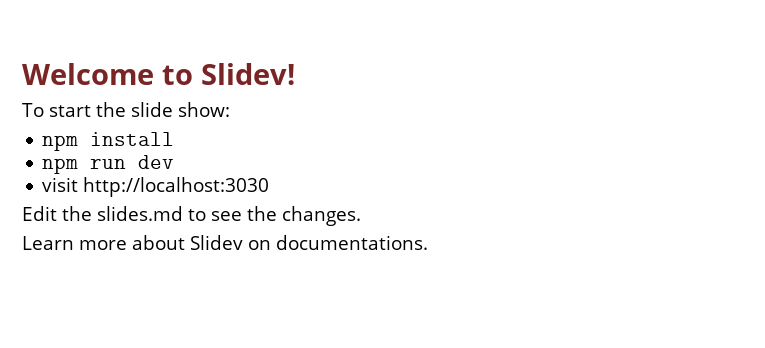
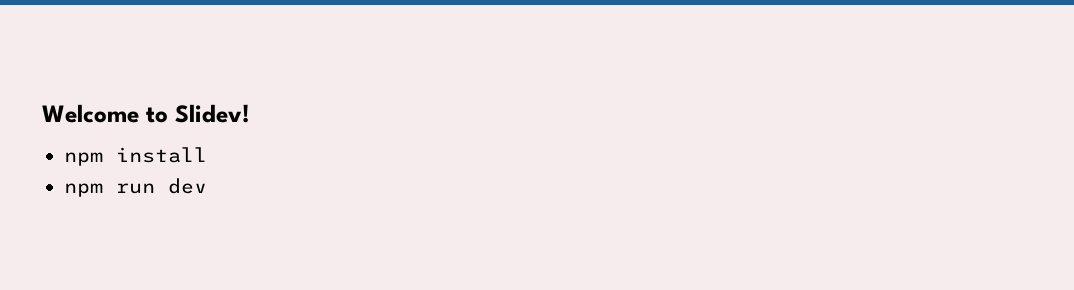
- To start the slide show:
- visit http://localhost:3030
- Edit the slides.md to see the changes.
- Learn more about Slidev on documentations.

